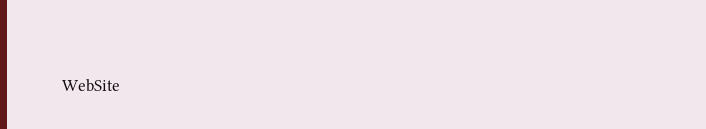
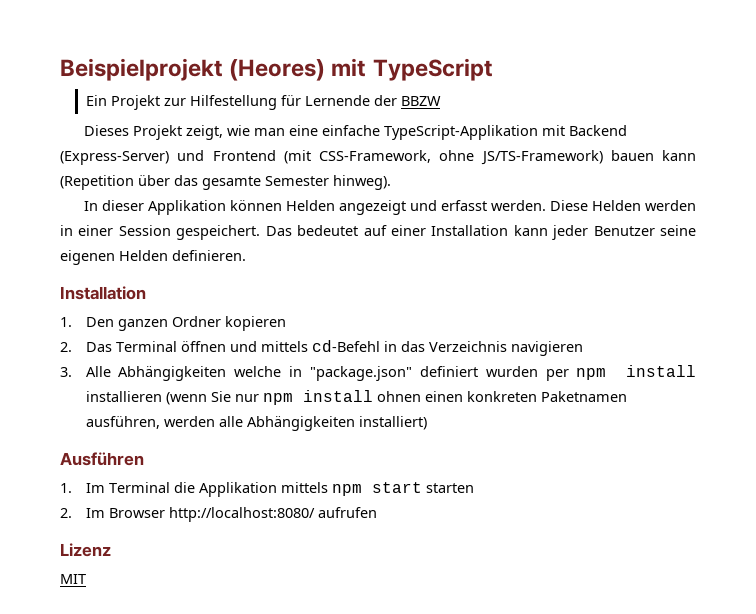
- WebSite
+ Beispielprojekt (Heores) mit TypeScript
+ Ein Projekt zur Hilfestellung für Lernende der BBZW
+ Dieses Projekt zeigt, wie man eine einfache TypeScript-Applikation mit Backend (Express-Server) und Frontend (mit CSS-Framework, ohne JS/TS-Framework) bauen kann (Repetition über das gesamte Semester hinweg).
+ In dieser Applikation können Helden angezeigt und erfasst werden. Diese Helden werden in einer Session gespeichert. Das bedeutet auf einer Installation kann jeder Benutzer seine eigenen Helden definieren.
+ Installation
+ 1. Den ganzen Ordner kopieren
+ 2. Das Terminal öffnen und mittels cd-Befehl in das Verzeichnis navigieren
+ 3. Alle Abhängigkeiten welche in "package.json" definiert wurden per npm install installieren (wenn Sie nur npm install ohnen einen konkreten Paketnamen ausführen, werden alle Abhängigkeiten installiert)
+ Ausführen
+ 1. Im Terminal die Applikation mittels npm start starten
+ 2. Im Browser http://localhost:8080/ aufrufen
+ Lizenz
+ MIT

